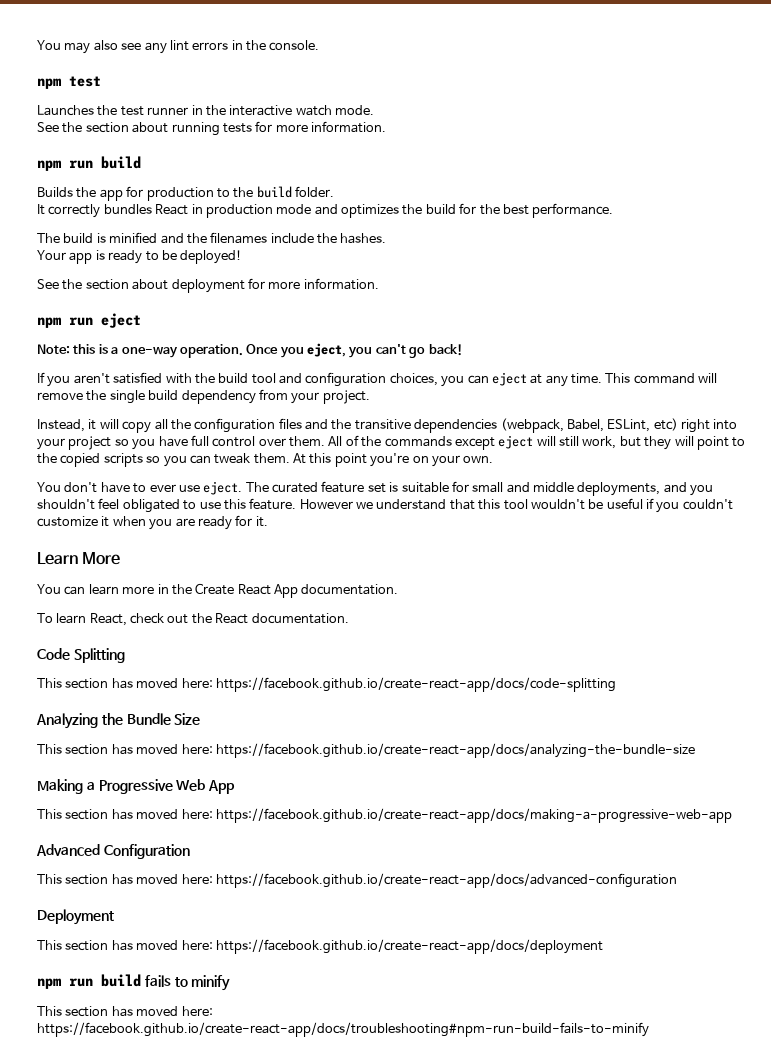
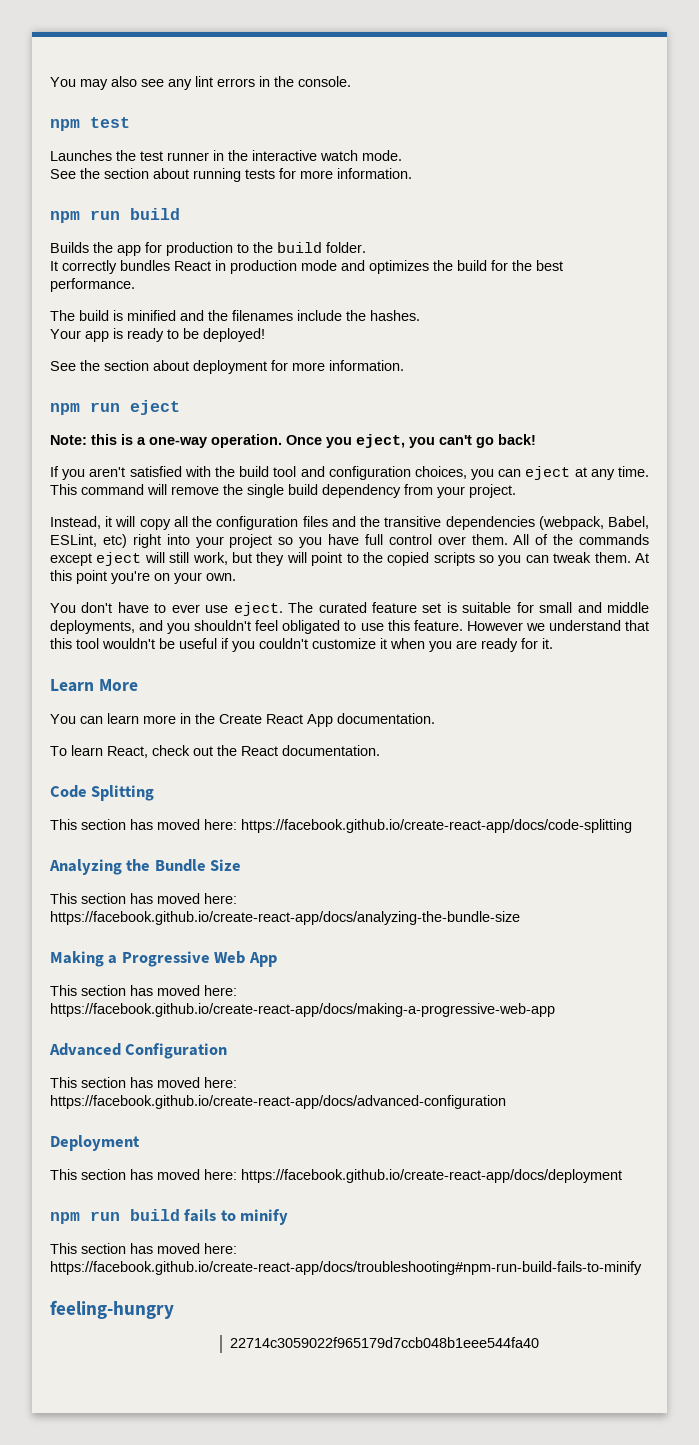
+ feeling-hungry
+ 22714c3059022f965179d7ccb048b1eee544fa40

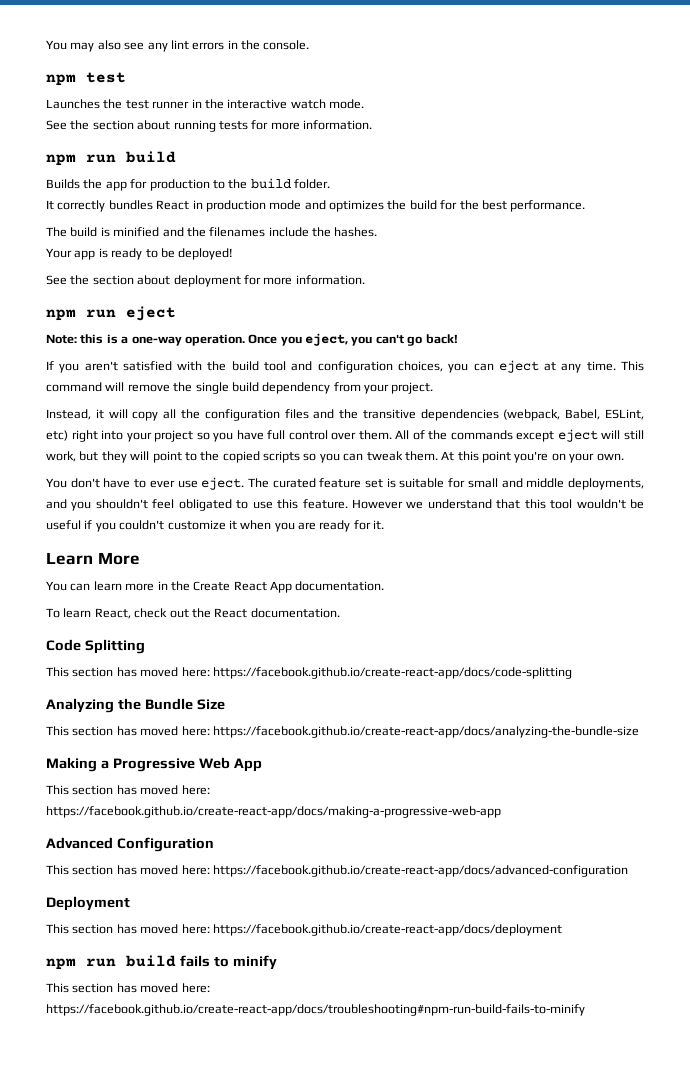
- feeling-hungry
- 22714c3059022f965179d7ccb048b1eee544fa40

